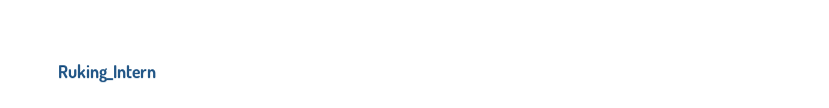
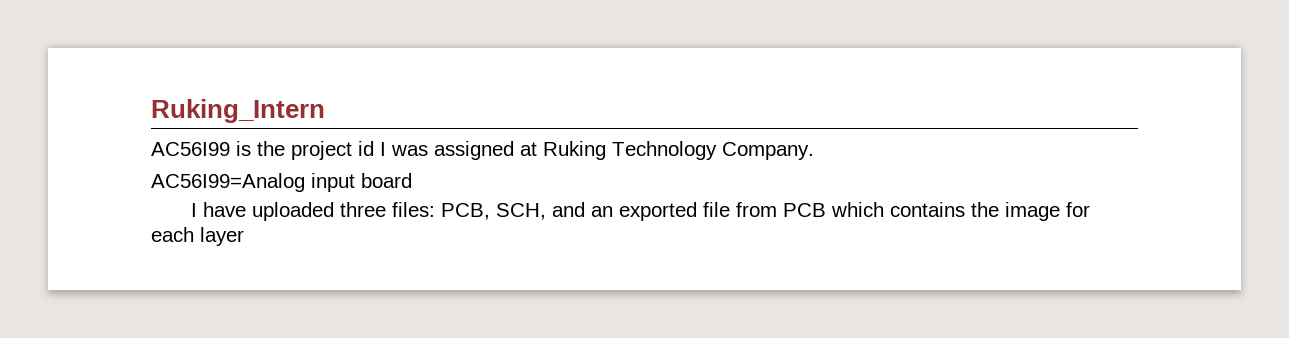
+ AC56I99 is the project id I was assigned at Ruking Technology Company.
+ AC56I99=Analog input board
+ I have uploaded three files: PCB, SCH, and an exported file from PCB which contains the image for each layer

